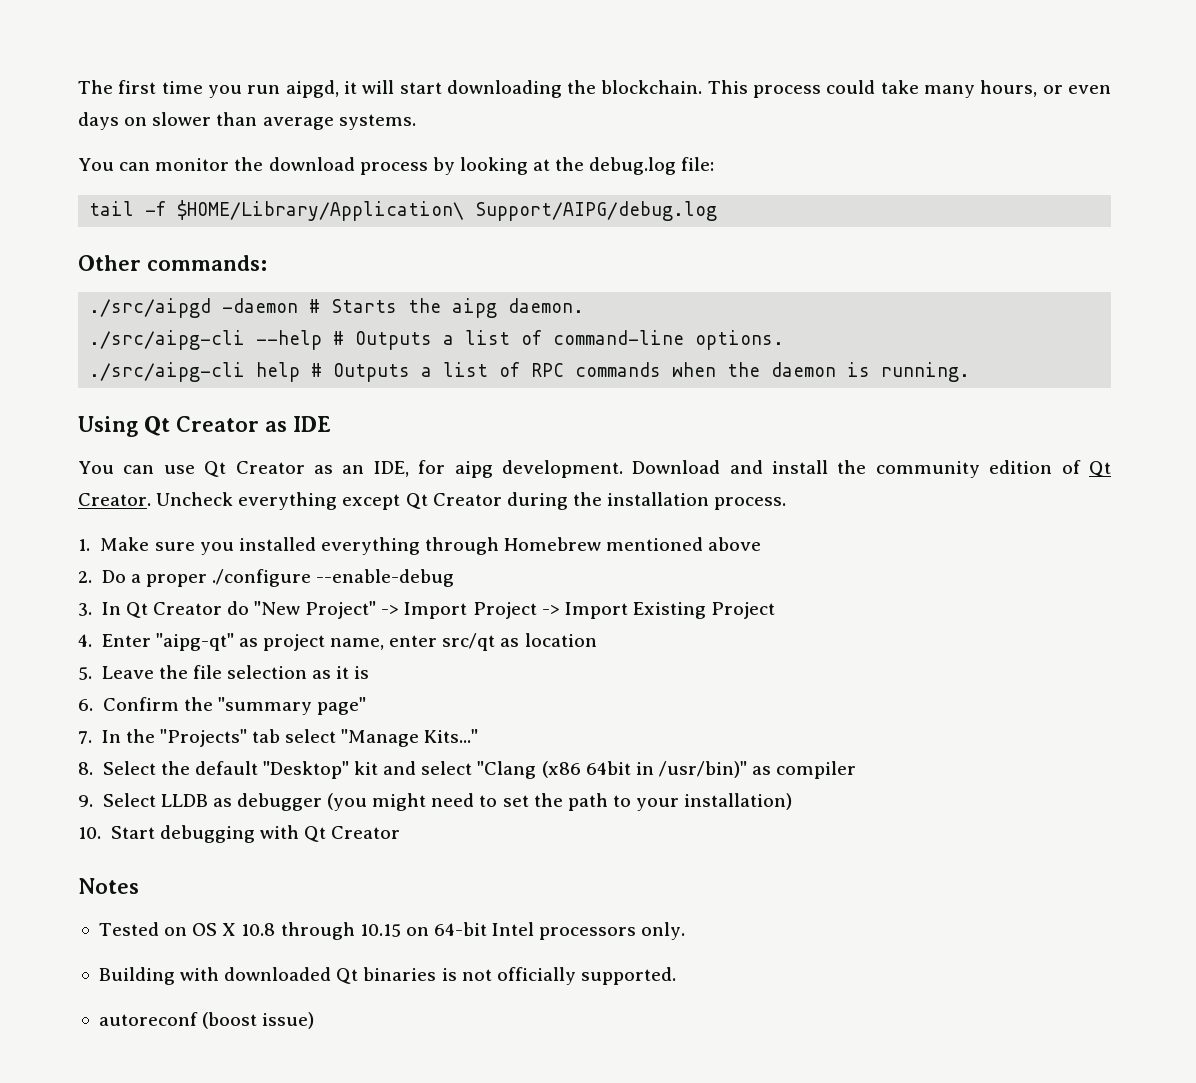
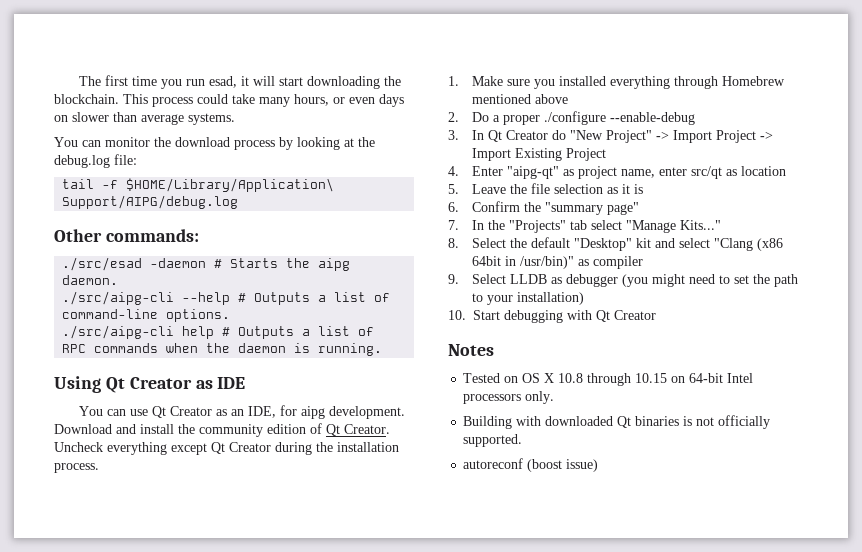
- The first time you run aipgd, it will start downloading the blockchain.
+ The first time you run esad, it will start downloading the blockchain.
- ./src/aipgd -daemon # Starts the aipg daemon.
+ ./src/esad -daemon # Starts the aipg daemon.

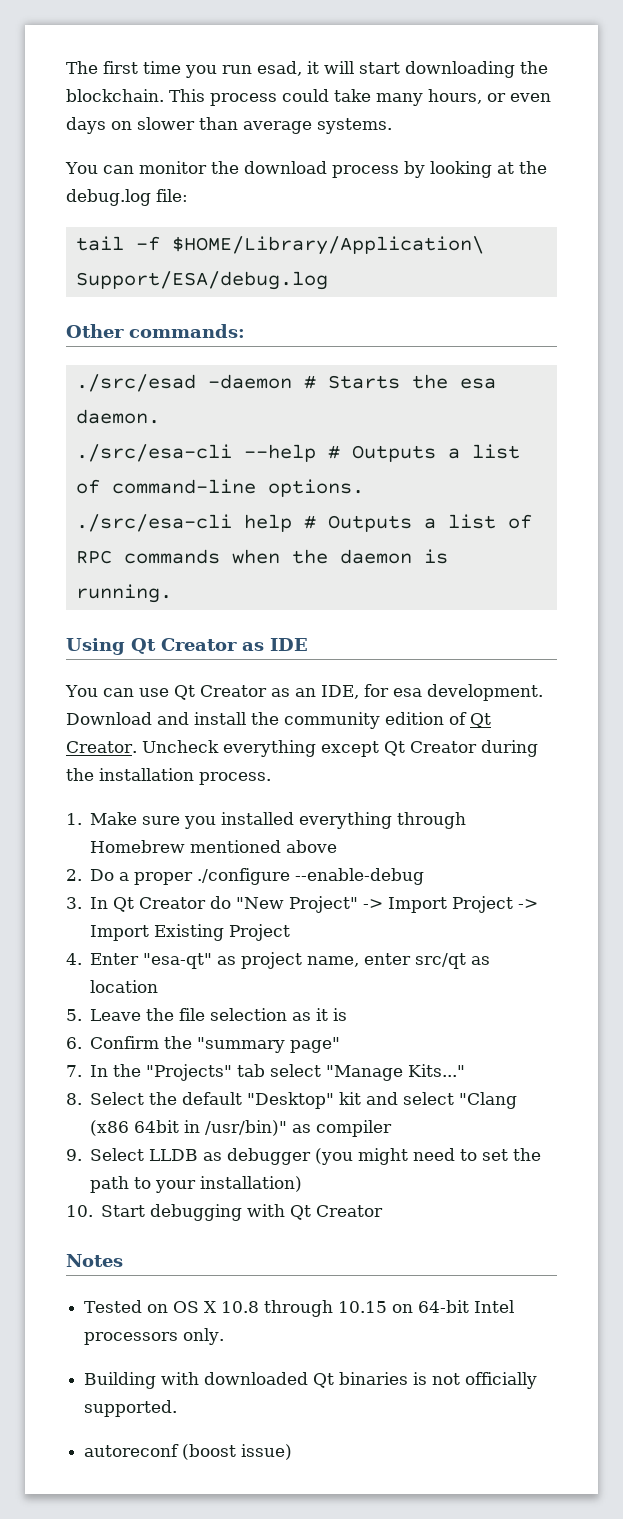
- tail -f $HOME/Library/Application\ Support/AIPG/debug.log
+ tail -f $HOME/Library/Application\ Support/ESA/debug.log
- ./src/esad -daemon # Starts the aipg daemon.
+ ./src/esad -daemon # Starts the esa daemon.
- ./src/aipg-cli --help # Outputs a list of command-line options.
+ ./src/esa-cli --help # Outputs a list of command-line options.
- ./src/aipg-cli help # Outputs a list of RPC commands when the daemon is running.
+ ./src/esa-cli help # Outputs a list of RPC commands when the daemon is running.
- You can use Qt Creator as an IDE, for aipg development.
+ You can use Qt Creator as an IDE, for esa development.
- 4. Enter "aipg-qt" as project name, enter src/qt as location
+ 4. Enter "esa-qt" as project name, enter src/qt as location

